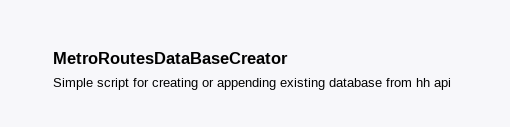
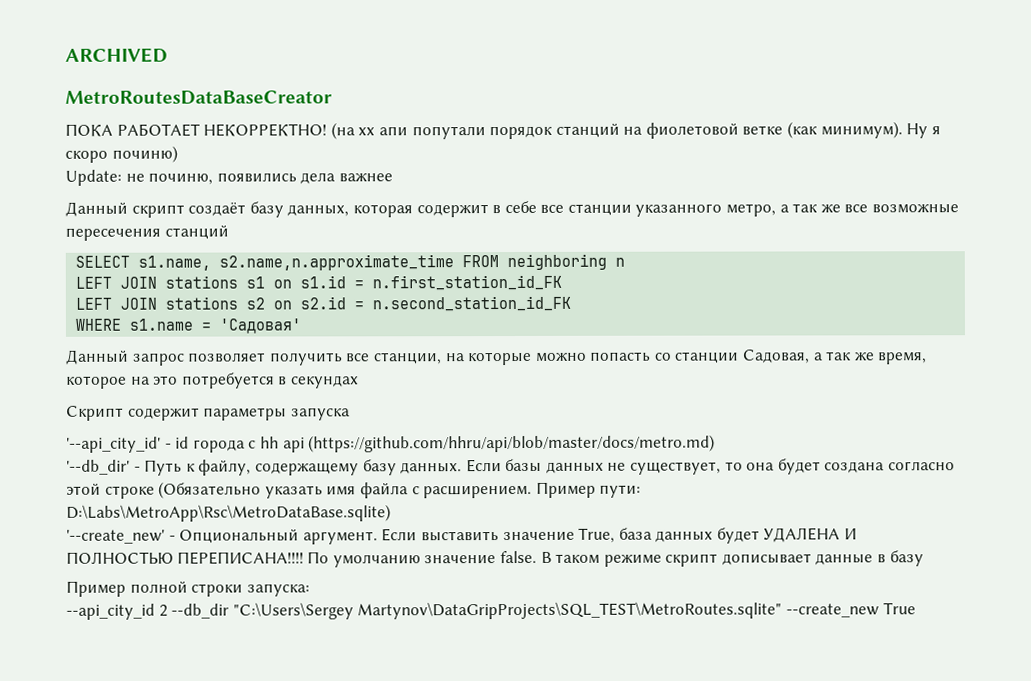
+ ARCHIVED
- Simple script for creating or appending existing database from hh api
+ ПОКА РАБОТАЕТ НЕКОРРЕКТНО! (на хх апи попутали порядок станций на фиолетовой ветке (как минимум). Ну я скоро починю)
+ Update: не починю, появились дела важнее
+ Данный скрипт создаёт базу данных, которая содержит в себе все станции указанного метро, а так же все возможные пересечения станций
+ SELECT s1.name, s2.name,n.approximate_time FROM neighboring n
+ LEFT JOIN stations s1 on s1.id = n.first_station_id_FK
+ LEFT JOIN stations s2 on s2.id = n.second_station_id_FK
+ WHERE s1.name = 'Садовая'
+ Данный запрос позволяет получить все станции, на которые можно попасть со станции Садовая, а так же время, которое на это потребуется в секундах
+ Скрипт содержит параметры запуска
+ '--api_city_id' - id города с hh api (https://github.com/hhru/api/blob/master/docs/metro.md)
+ '--db_dir' - Путь к файлу, содержащему базу данных. Если базы данных не существует, то она будет создана согласно этой строке (Обязательно указать имя файла с расширением. Пример пути: D:\Labs\MetroApp\Rsc\MetroDataBase.sqlite)
+ '--create_new' - Опциональный аргумент. Если выставить значение True, база данных будет УДАЛЕНА И ПОЛНОСТЬЮ ПЕРЕПИСАНА!!!! По умолчанию значение false. В таком режиме скрипт дописывает данные в базу
+ Пример полной строки запуска:
+ --api_city_id 2 --db_dir "C:\Users\Sergey Martynov\DataGripProjects\SQL_TEST\MetroRoutes.sqlite" --create_new True

